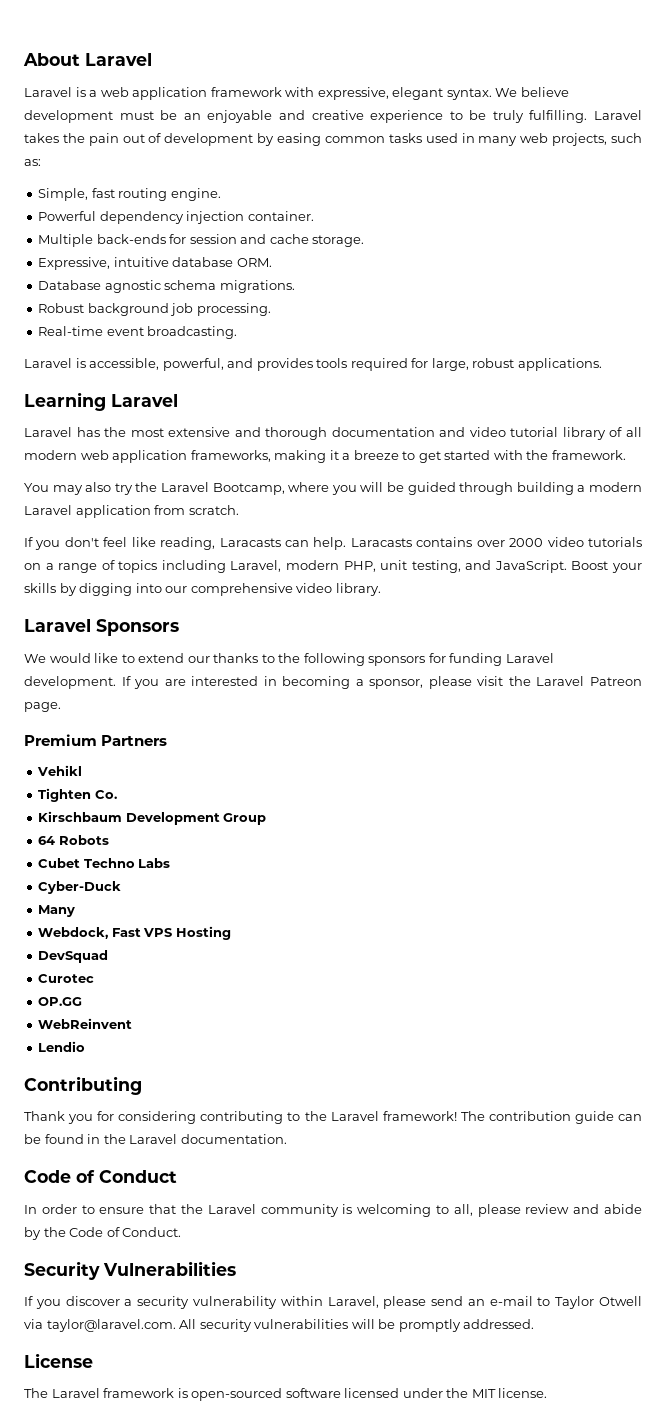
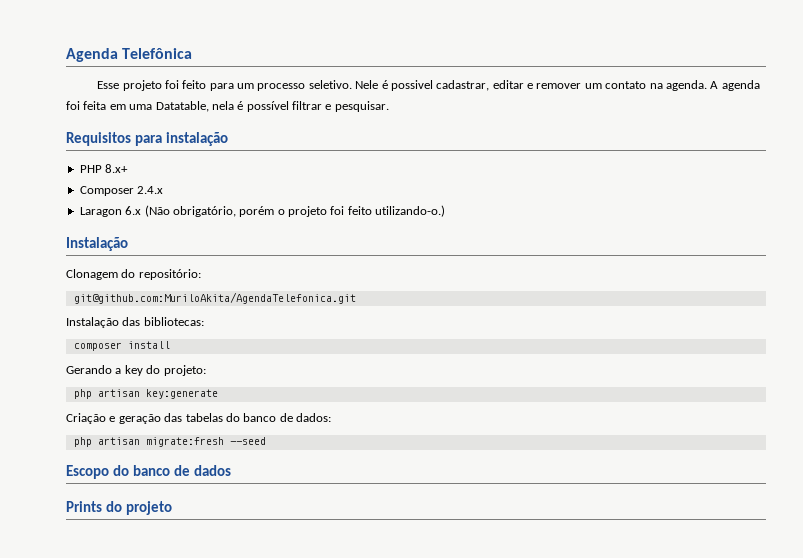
- About Laravel
- Laravel is a web application framework with expressive, elegant syntax. We believe development must be an enjoyable and creative experience to be truly fulfilling. Laravel takes the pain out of development by easing common tasks used in many web projects, such as:
- Simple, fast routing engine.
- Powerful dependency injection container.
- Multiple back-ends for session and cache storage.
- Expressive, intuitive database ORM.
- Database agnostic schema migrations.
- Robust background job processing.
- Real-time event broadcasting.
- Laravel is accessible, powerful, and provides tools required for large, robust applications.
- Learning Laravel
- Laravel has the most extensive and thorough documentation and video tutorial library of all modern web application frameworks, making it a breeze to get started with the framework.
- You may also try the Laravel Bootcamp, where you will be guided through building a modern Laravel application from scratch.
- If you don't feel like reading, Laracasts can help. Laracasts contains over 2000 video tutorials on a range of topics including Laravel, modern PHP, unit testing, and JavaScript. Boost your skills by digging into our comprehensive video library.
- Laravel Sponsors
- We would like to extend our thanks to the following sponsors for funding Laravel development. If you are interested in becoming a sponsor, please visit the Laravel Patreon page.
- Premium Partners
- Vehikl
- Tighten Co.
- Kirschbaum Development Group
- 64 Robots
- Cubet Techno Labs
- Cyber-Duck
- Many
- Webdock, Fast VPS Hosting
- DevSquad
- Curotec
- OP.GG
- WebReinvent
- Lendio
- Contributing
- Thank you for considering contributing to the Laravel framework! The contribution guide can be found in the Laravel documentation.
- Code of Conduct
- In order to ensure that the Laravel community is welcoming to all, please review and abide by the Code of Conduct.
- Security Vulnerabilities
- If you discover a security vulnerability within Laravel, please send an e-mail to Taylor Otwell via taylor@laravel.com. All security vulnerabilities will be promptly addressed.
- License
- The Laravel framework is open-sourced software licensed under the MIT license.
+ Agenda Telefônica
+ Esse projeto foi feito para um processo seletivo. Nele é possivel cadastrar, editar e remover um contato na agenda. A agenda foi feita em uma Datatable, nela é possível filtrar e pesquisar.
+ Requisitos para instalação
+ PHP 8.x+
+ Composer 2.4.x
+ Laragon 6.x (Não obrigatório, porém o projeto foi feito utilizando-o.)
+ Instalação
+ Clonagem do repositório:
+ git@github.com:MuriloAkita/AgendaTelefonica.git
+ Instalação das bibliotecas:
+ composer install
+ Gerando a key do projeto:
+ php artisan key:generate
+ Criação e geração das tabelas do banco de dados:
+ php artisan migrate:fresh --seed
+ Escopo do banco de dados
+ Prints do projeto

